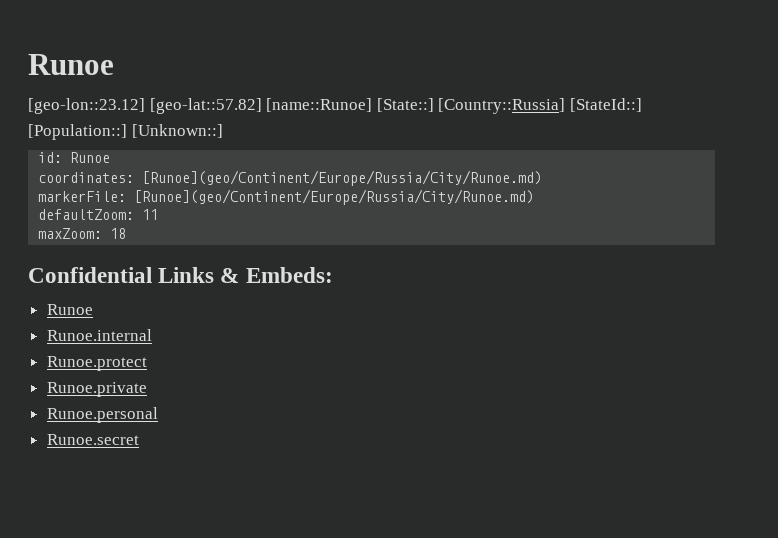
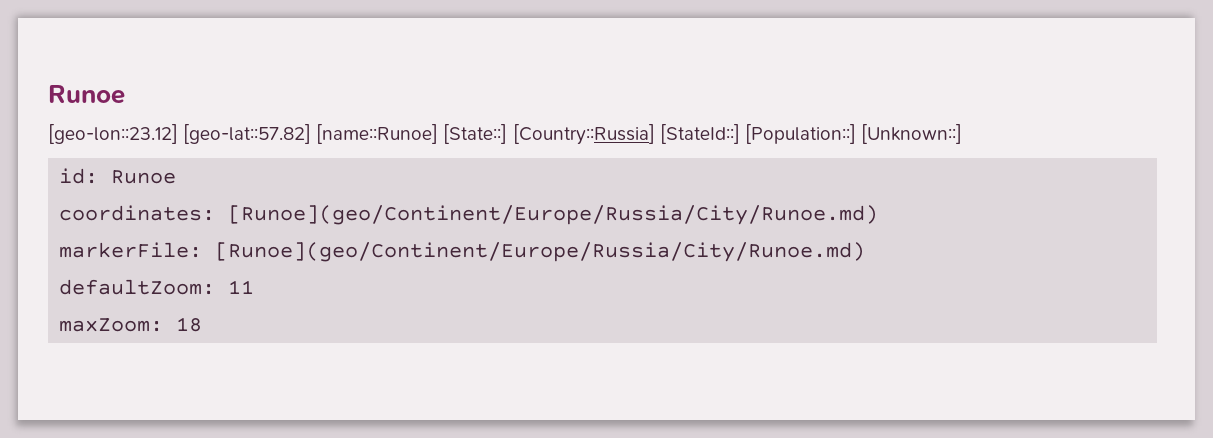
- Confidential Links & Embeds:
- Runoe
- Runoe.internal
- Runoe.protect
- Runoe.private
- Runoe.personal
- Runoe.secret

